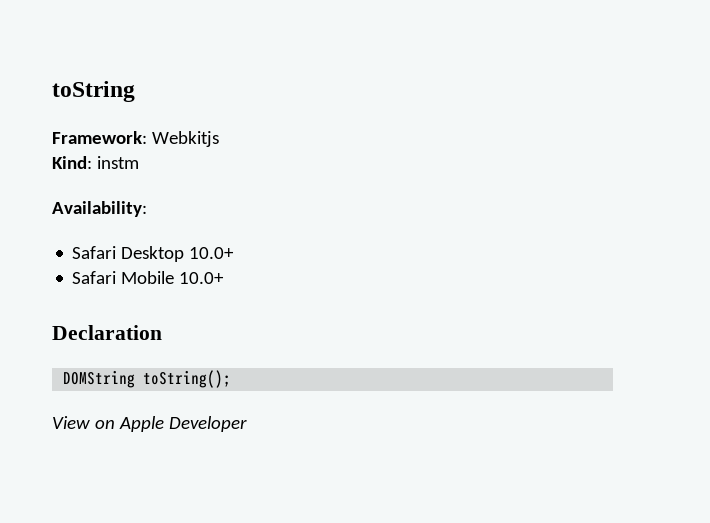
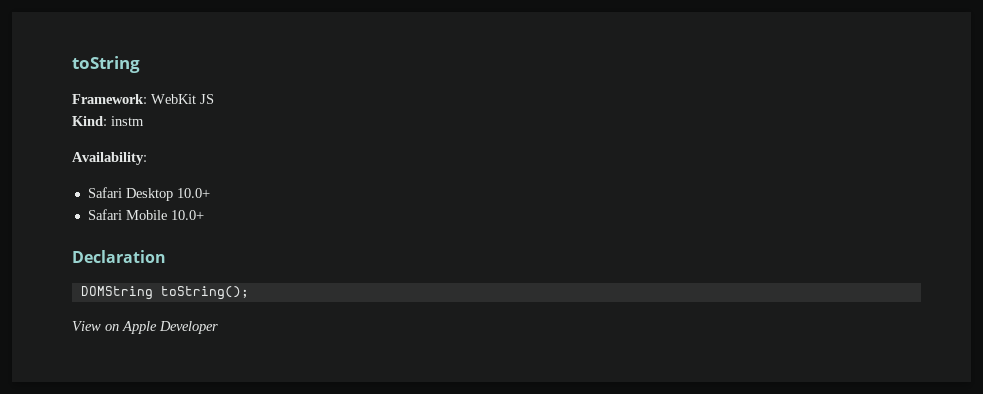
- Framework: Webkitjs
+ Framework: WebKit JS

